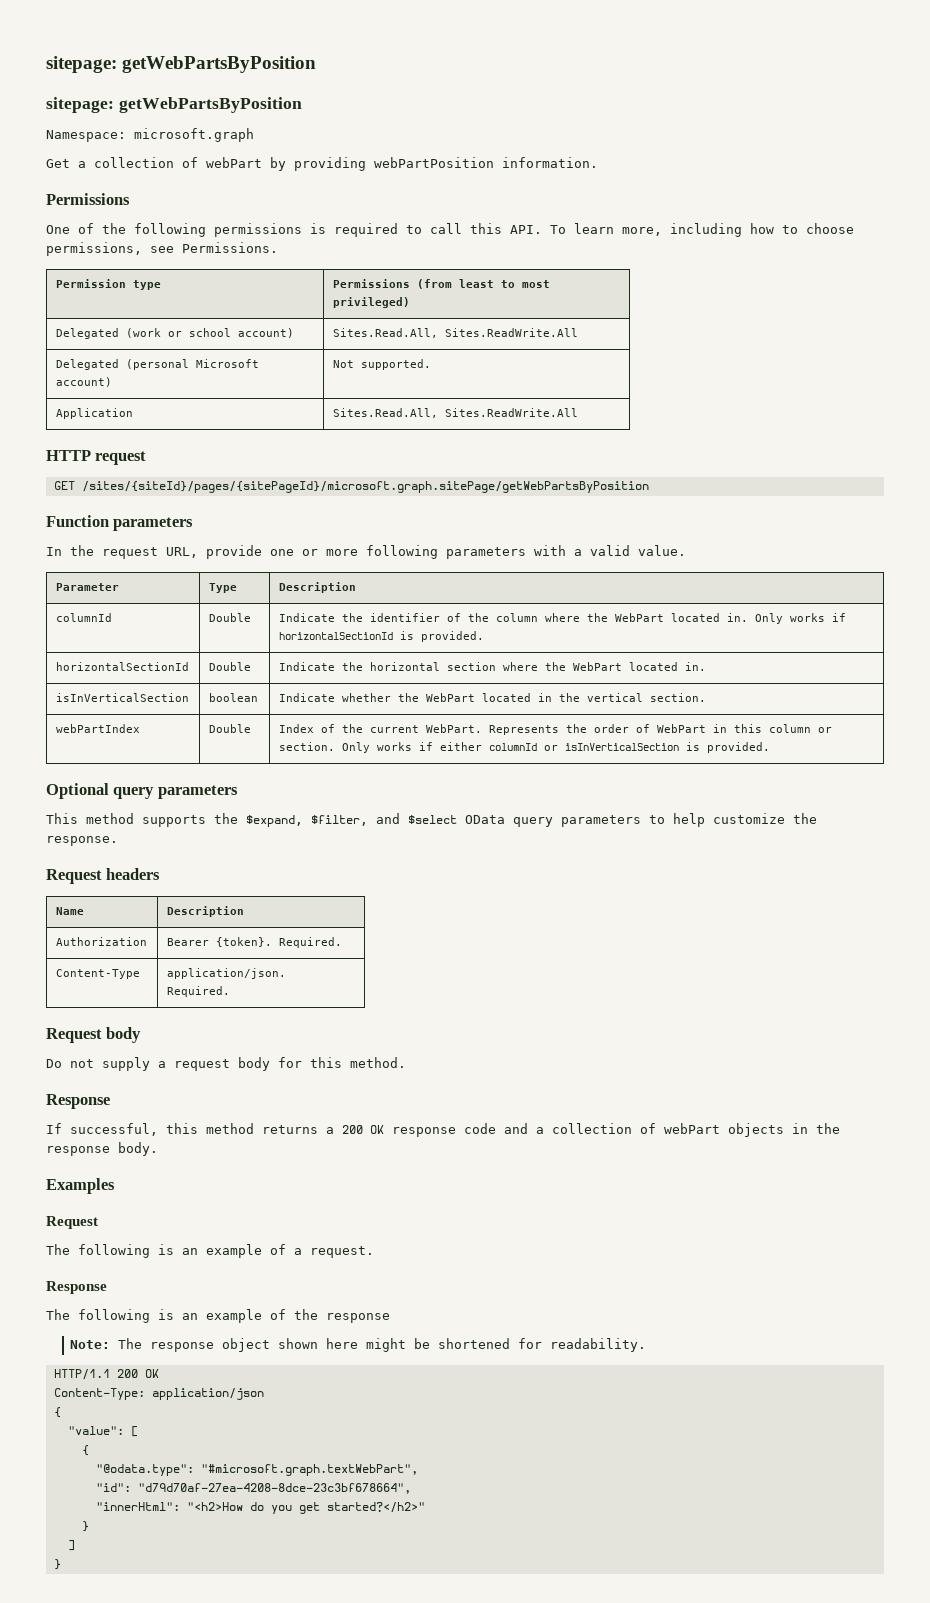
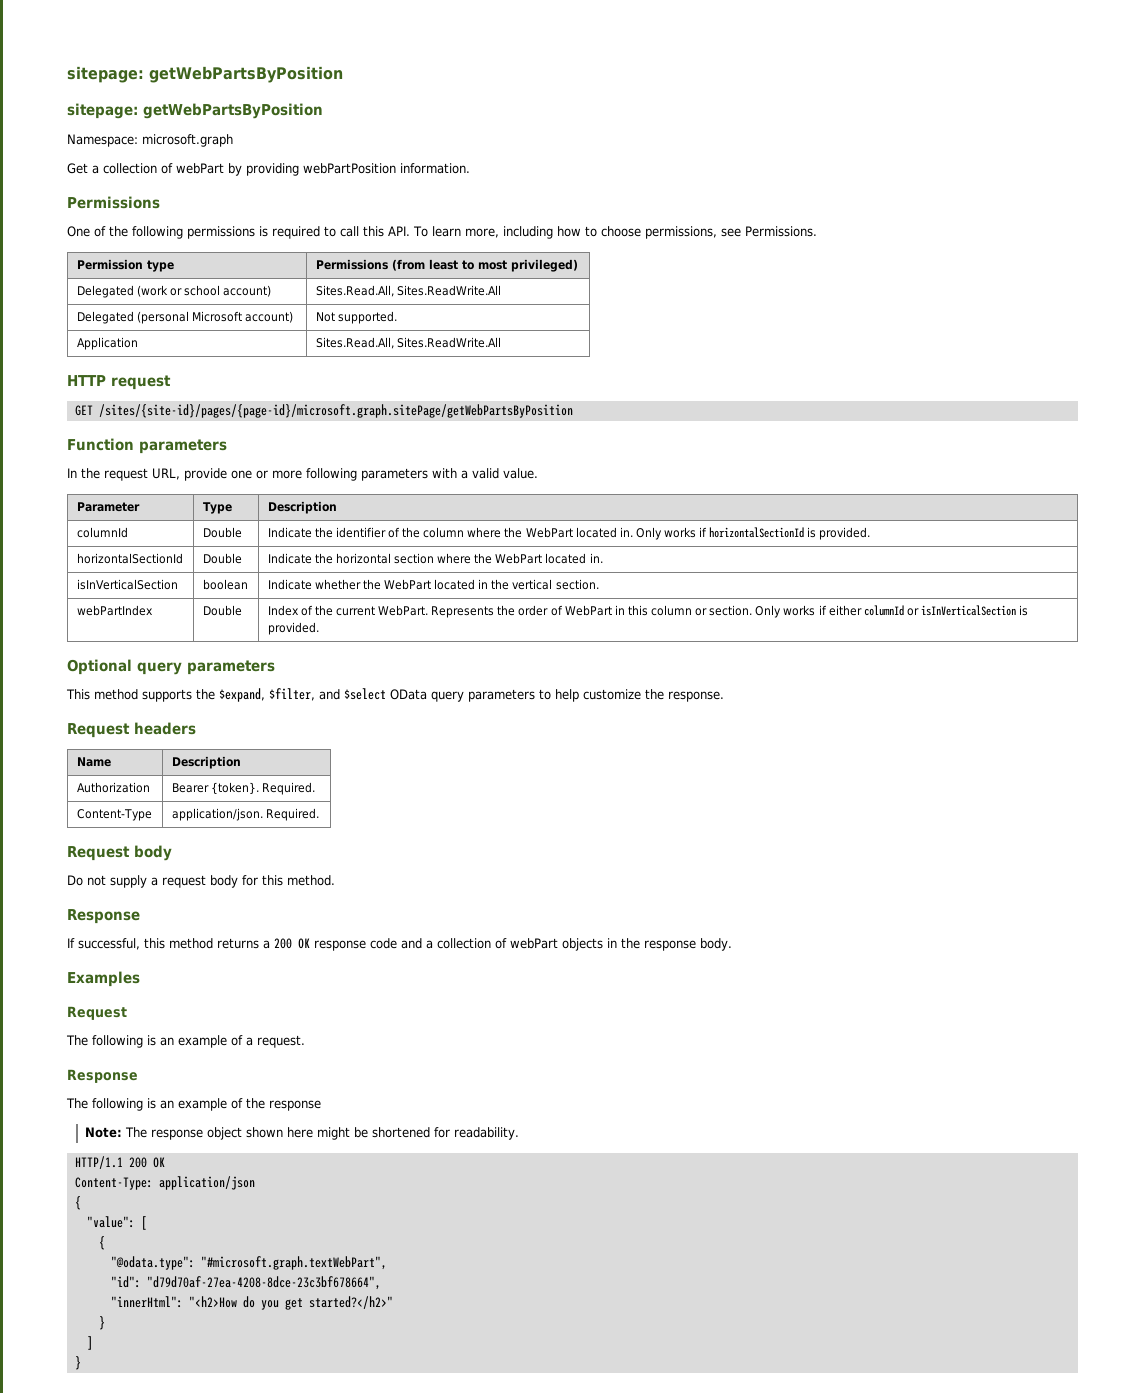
- GET /sites/{siteId}/pages/{sitePageId}/microsoft.graph.sitePage/getWebPartsByPosition
+ GET /sites/{site-id}/pages/{page-id}/microsoft.graph.sitePage/getWebPartsByPosition

